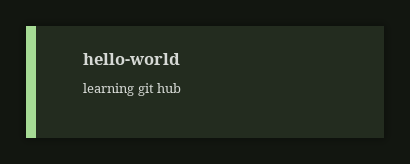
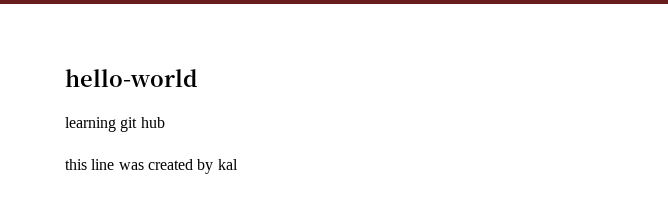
+ this line was created by kal

